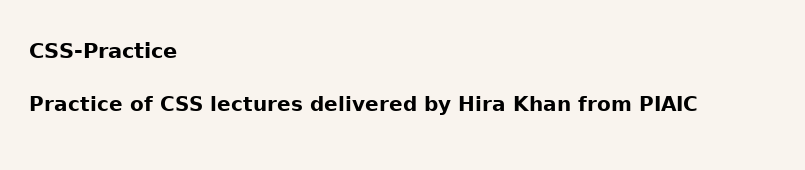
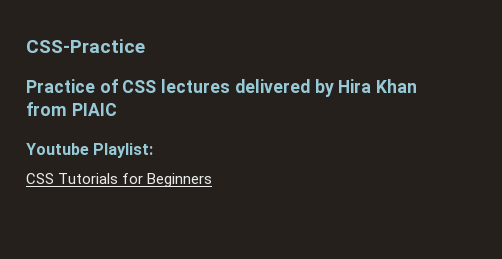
+ Youtube Playlist:
+ CSS Tutorials for Beginners

